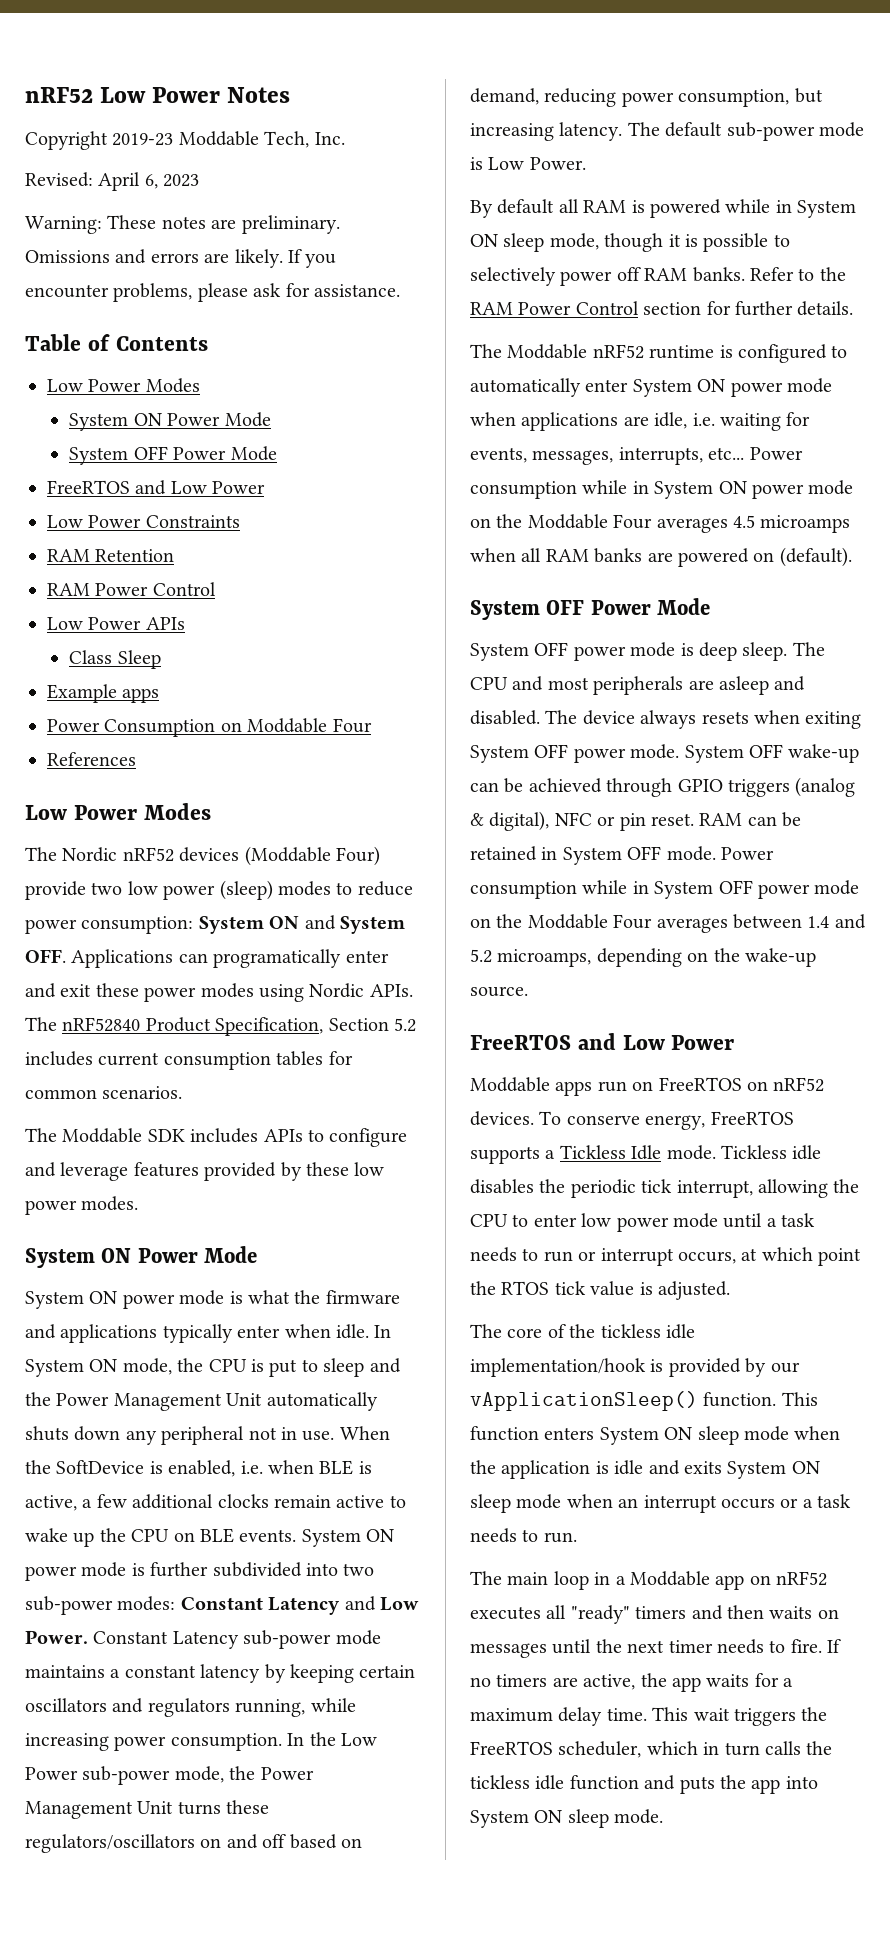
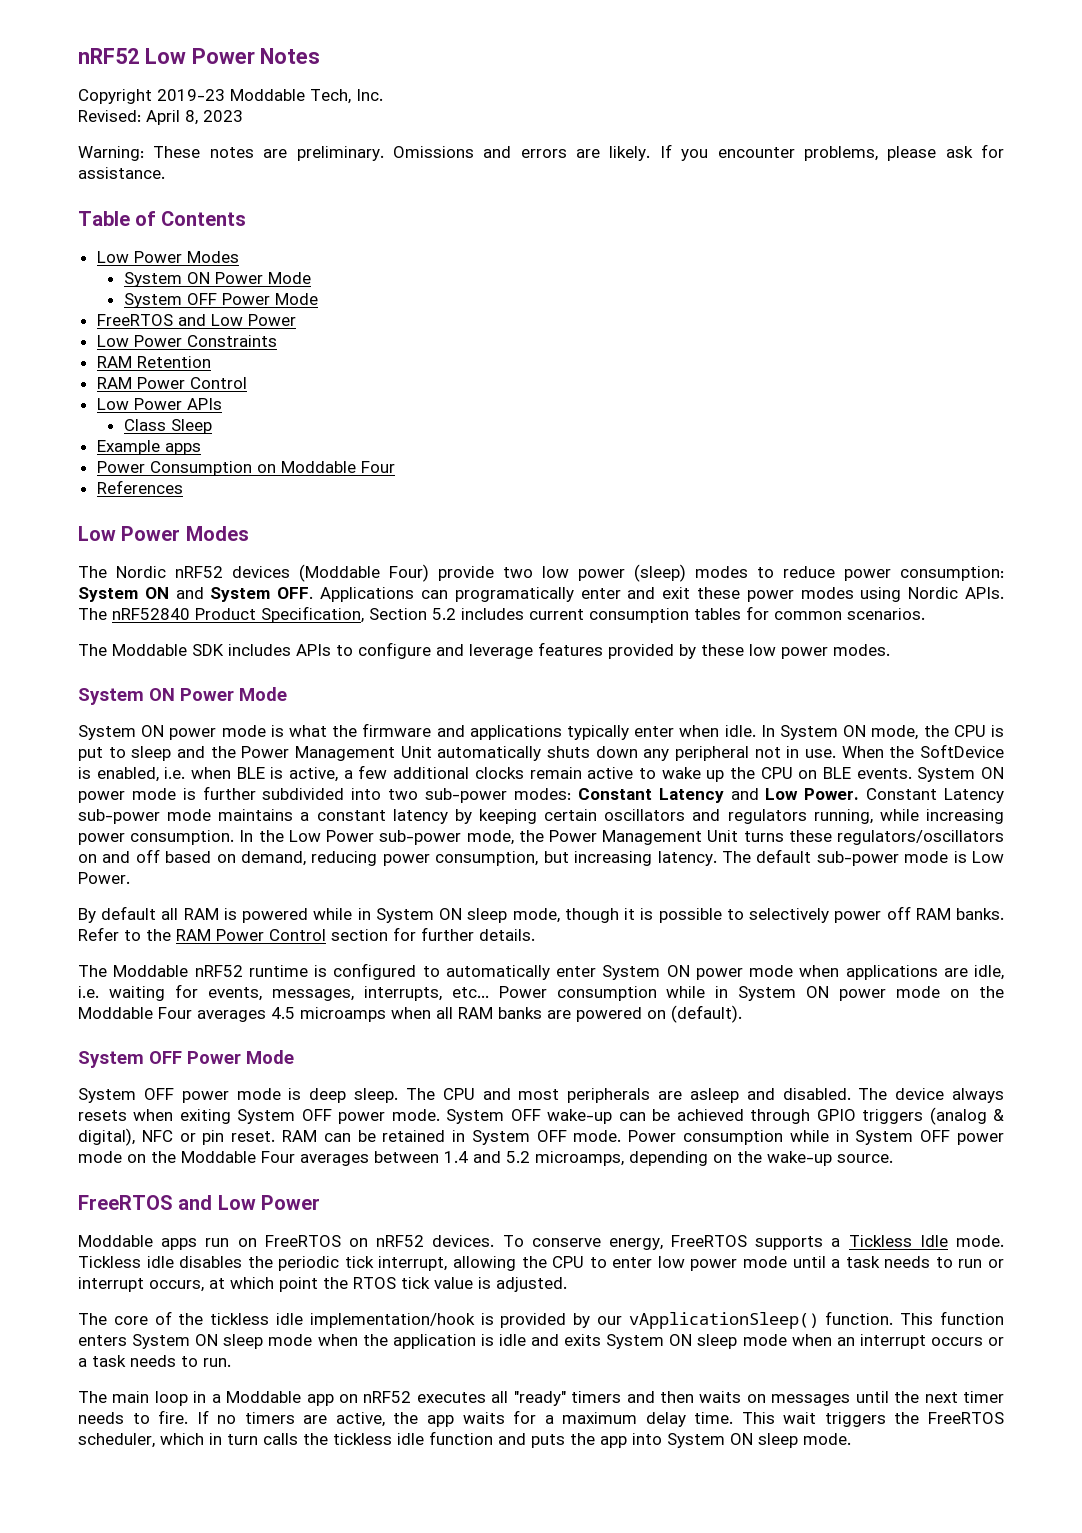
- Revised: April 6, 2023
+ Revised: April 8, 2023

